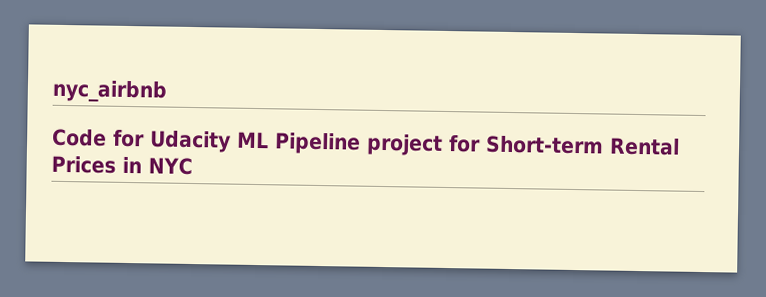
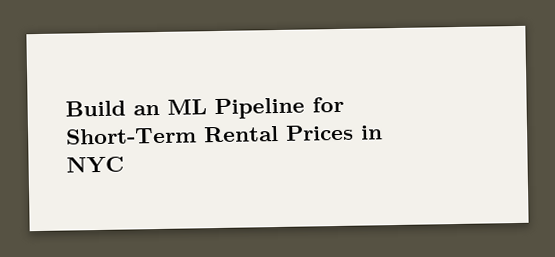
- nyc_airbnb
- Code for Udacity ML Pipeline project for Short-term Rental Prices in NYC
+ Build an ML Pipeline for Short-Term Rental Prices in NYC

